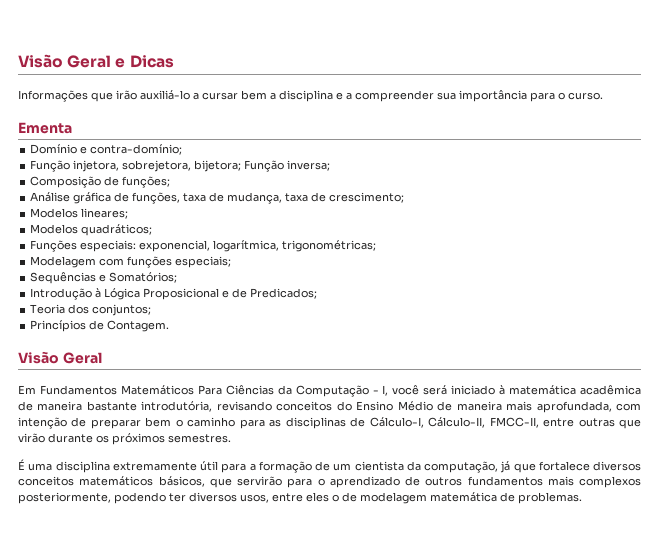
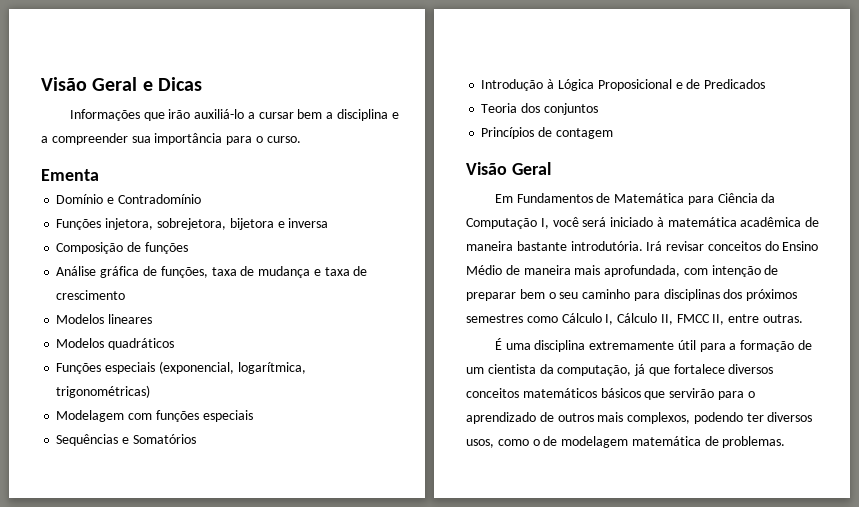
- Domínio e contra-domínio;
- Função injetora, sobrejetora, bijetora; Função inversa;
+ Domínio e Contradomínio
+ Funções injetora, sobrejetora, bijetora e inversa
- Composição de funções;
+ Composição de funções
- Análise gráfica de funções, taxa de mudança, taxa de crescimento;
- Modelos lineares;
- Modelos quadráticos;
- Funções especiais: exponencial, logarítmica, trigonométricas;
+ Análise gráfica de funções, taxa de mudança e taxa de crescimento
+ Modelos lineares
+ Modelos quadráticos
+ Funções especiais (exponencial, logarítmica, trigonométricas)
- Modelagem com funções especiais;
+ Modelagem com funções especiais
- Sequências e Somatórios;
+ Sequências e Somatórios
- Introdução à Lógica Proposicional e de Predicados;
+ Introdução à Lógica Proposicional e de Predicados
- Teoria dos conjuntos;
+ Teoria dos conjuntos
- Princípios de Contagem.
+ Princípios de contagem
- Em Fundamentos Matemáticos Para Ciências da Computação - I, você será iniciado à matemática acadêmica de maneira bastante introdutória, revisando conceitos do Ensino Médio de maneira mais aprofundada, com intenção de preparar bem o caminho para as disciplinas de Cálculo-I, Cálculo-II, FMCC-II, entre outras que virão durante os próximos semestres.
+ Em Fundamentos de Matemática para Ciência da Computação I, você será iniciado à matemática acadêmica de maneira bastante introdutória. Irá revisar conceitos do Ensino Médio de maneira mais aprofundada, com intenção de preparar bem o seu caminho para disciplinas dos próximos semestres como Cálculo I, Cálculo II, FMCC II, entre outras.
- É uma disciplina extremamente útil para a formação de um cientista da computação, já que fortalece diversos conceitos matemáticos básicos, que servirão para o aprendizado de outros fundamentos mais complexos posteriormente, podendo ter diversos usos, entre eles o de modelagem matemática de problemas.
+ É uma disciplina extremamente útil para a formação de um cientista da computação, já que fortalece diversos conceitos matemáticos básicos que servirão para o aprendizado de outros mais complexos, podendo ter diversos usos, como o de modelagem matemática de problemas.

